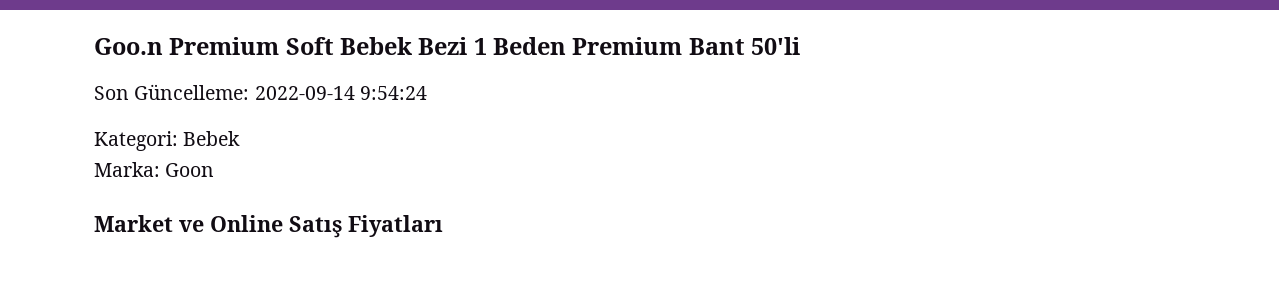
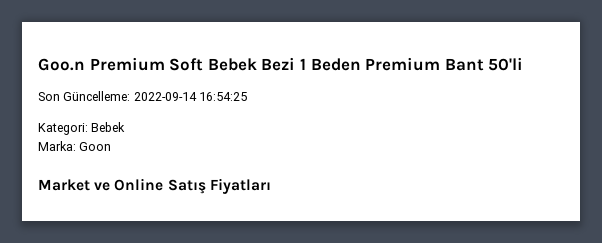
- Son Güncelleme: 2022-09-14 9:54:24
+ Son Güncelleme: 2022-09-14 16:54:25

